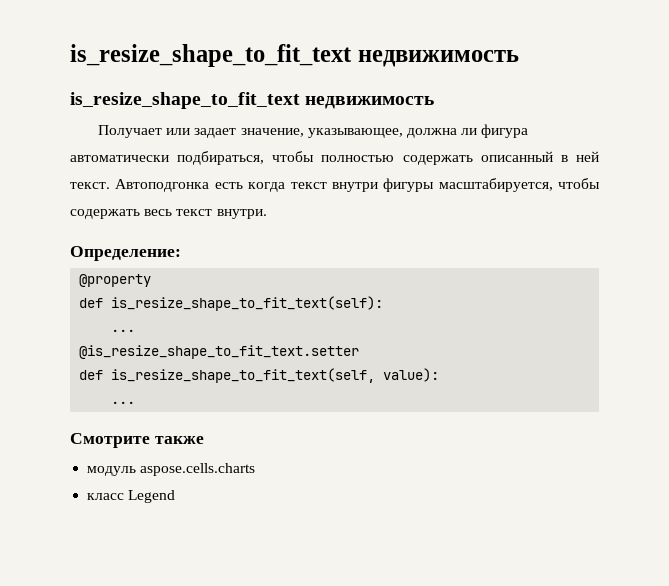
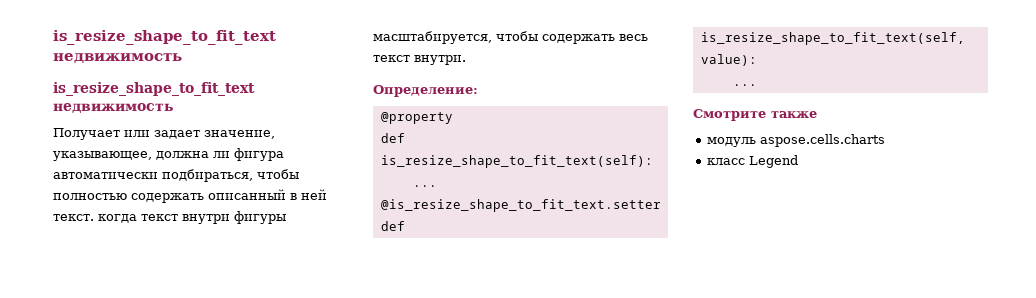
- Получает или задает значение, указывающее, должна ли фигура автоматически подбираться, чтобы полностью содержать описанный в ней текст. Автоподгонка есть когда текст внутри фигуры масштабируется, чтобы содержать весь текст внутри.
+ Получает или задает значение, указывающее, должна ли фигура автоматически подбираться, чтобы полностью содержать описанный в ней текст. когда текст внутри фигуры масштабируется, чтобы содержать весь текст внутри.

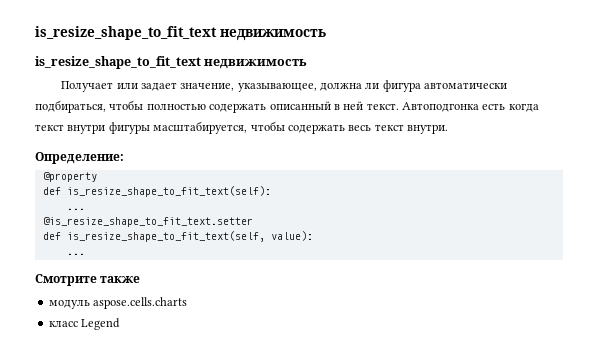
- Получает или задает значение, указывающее, должна ли фигура автоматически подбираться, чтобы полностью содержать описанный в ней текст. когда текст внутри фигуры масштабируется, чтобы содержать весь текст внутри.
+ Получает или задает значение, указывающее, должна ли фигура автоматически подбираться, чтобы полностью содержать описанный в ней текст. Автоподгонка есть когда текст внутри фигуры масштабируется, чтобы содержать весь текст внутри.

